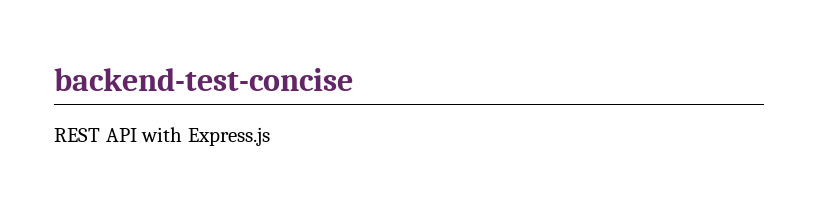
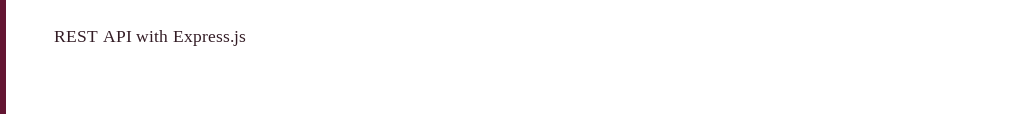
- backend-test-concise

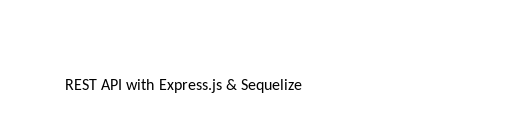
- REST API with Express.js
+ REST API with Express.js & Sequelize

